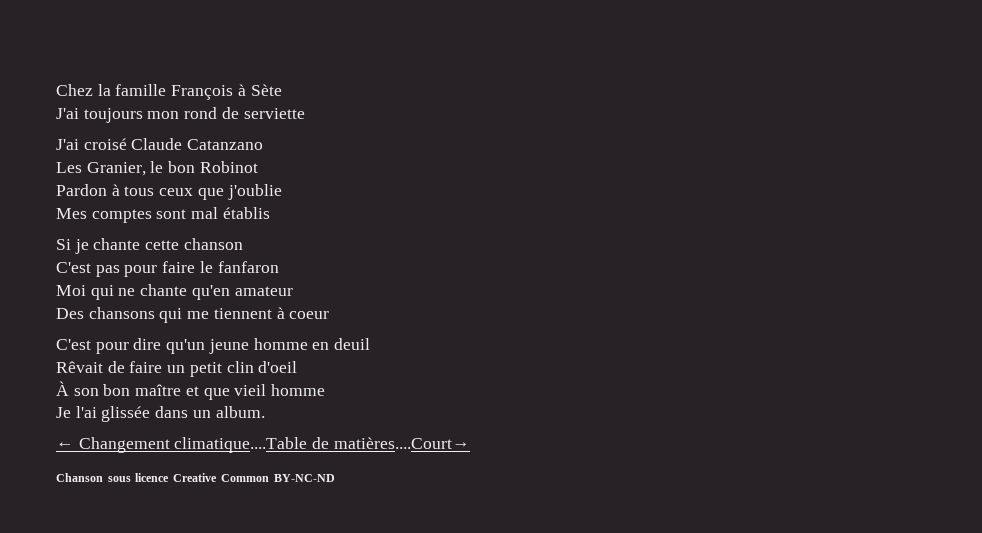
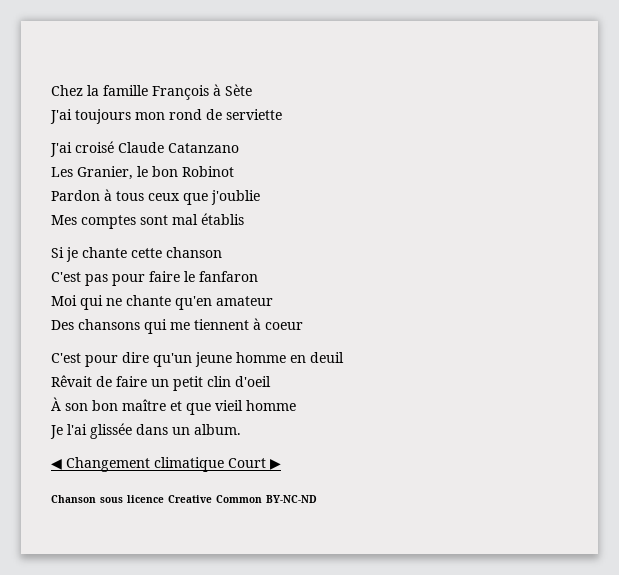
- ← Changement climatique....Table de matières....Court→
+ ◀ Changement climatique Court ▶

